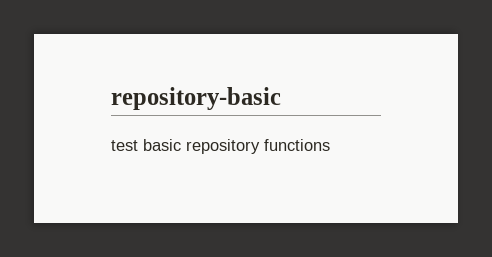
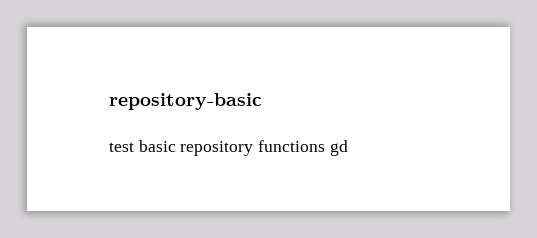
- test basic repository functions
+ test basic repository functions gd

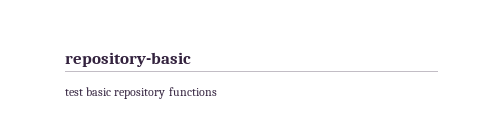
- test basic repository functions gd
+ test basic repository functions

